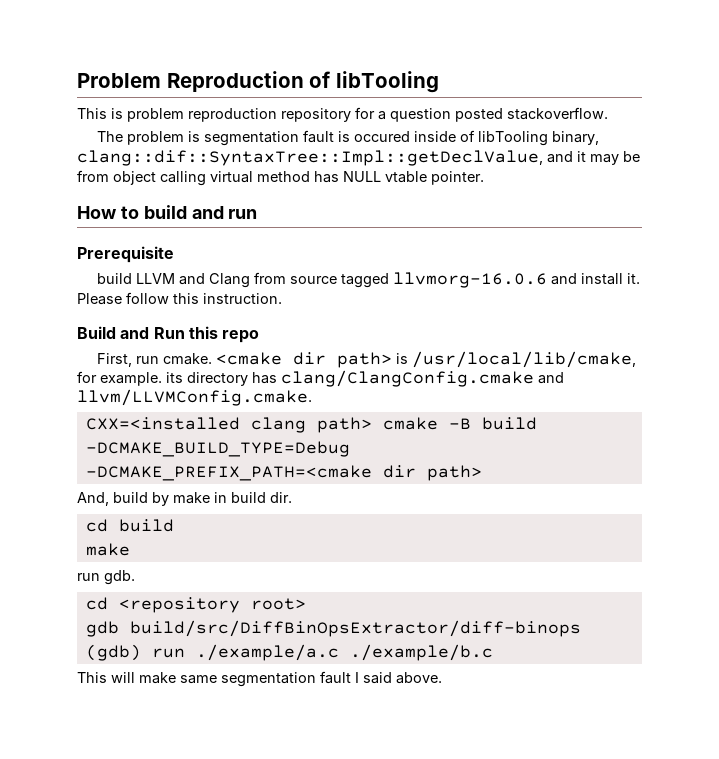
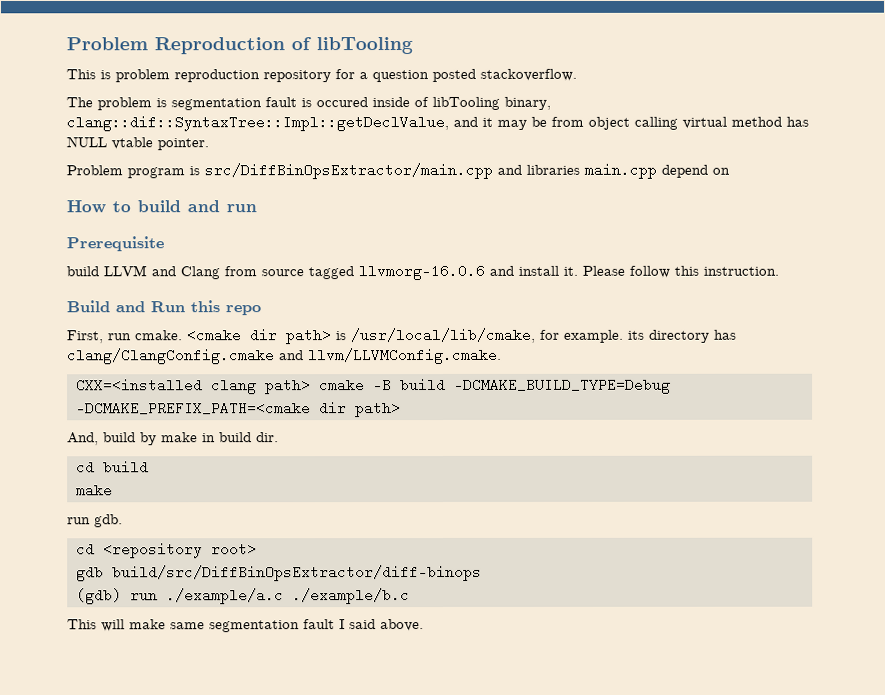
+ Problem program is src/DiffBinOpsExtractor/main.cpp and libraries main.cpp depend on

